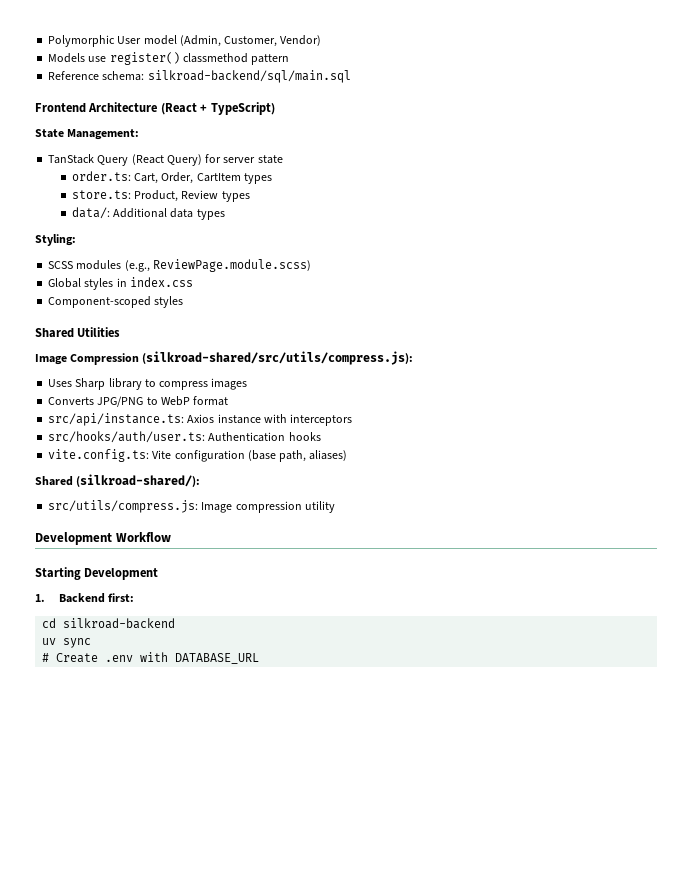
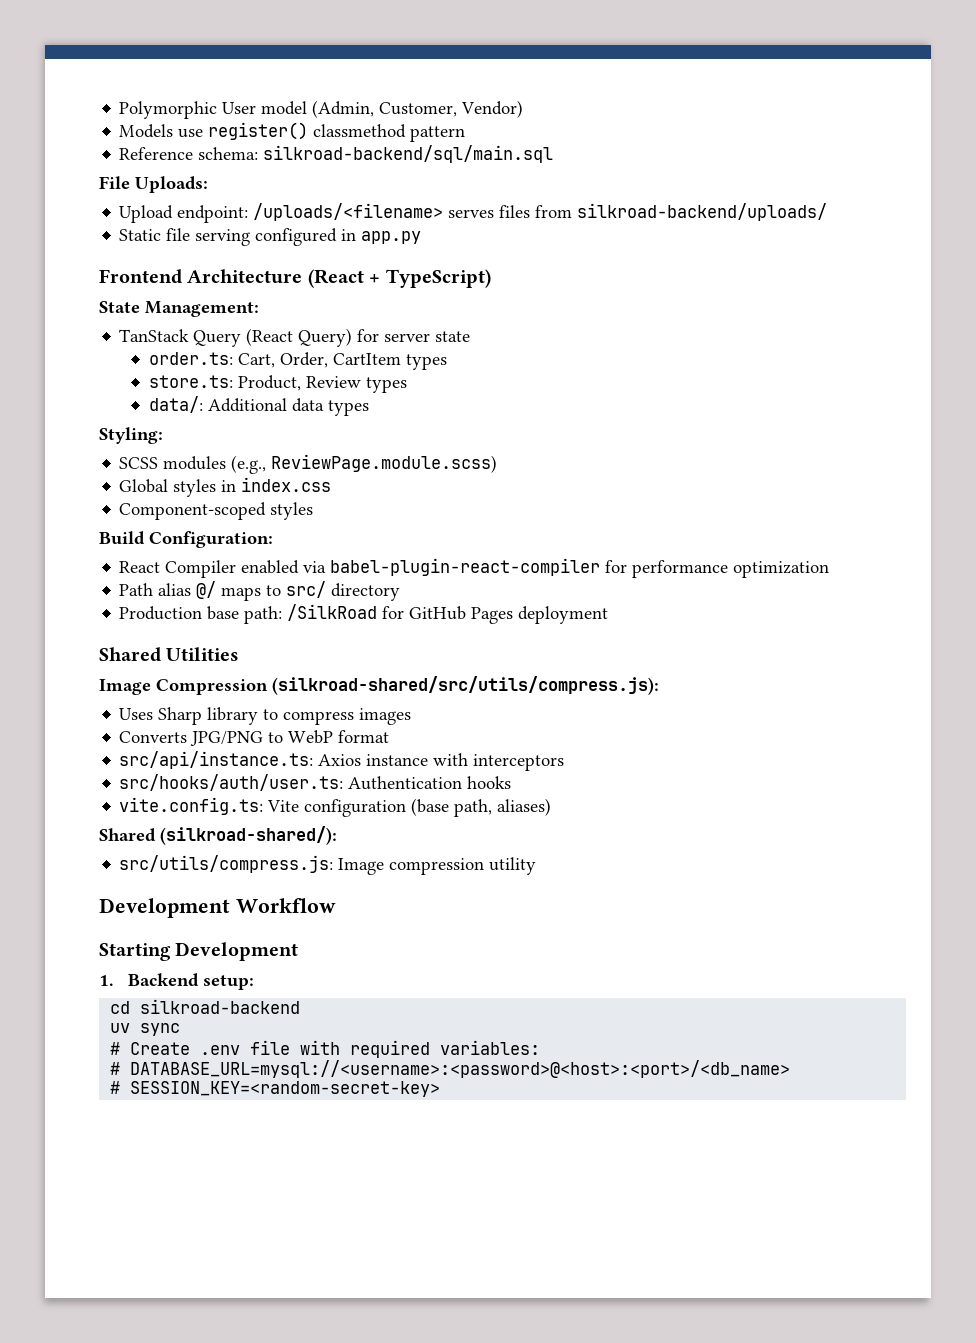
+ File Uploads:
+ Upload endpoint: /uploads/<filename> serves files from silkroad-backend/uploads/
+ Static file serving configured in app.py
+ Build Configuration:
+ React Compiler enabled via babel-plugin-react-compiler for performance optimization
+ Path alias @/ maps to src/ directory
+ Production base path: /SilkRoad for GitHub Pages deployment
- 1. Backend first:
+ 1. Backend setup:
- # Create .env with DATABASE_URL
+ # Create .env file with required variables:
+ # DATABASE_URL=mysql://<username>:<password>@<host>:<port>/<db_name>
+ # SESSION_KEY=<random-secret-key>

